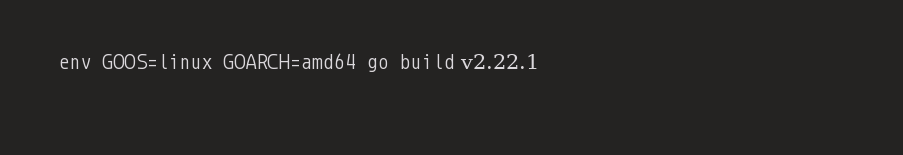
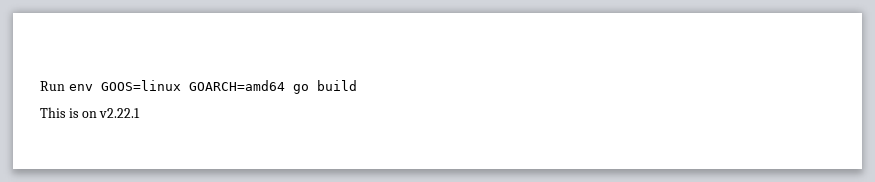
- env GOOS=linux GOARCH=amd64 go build v2.22.1
+ Run env GOOS=linux GOARCH=amd64 go build
+ This is on v2.22.1

